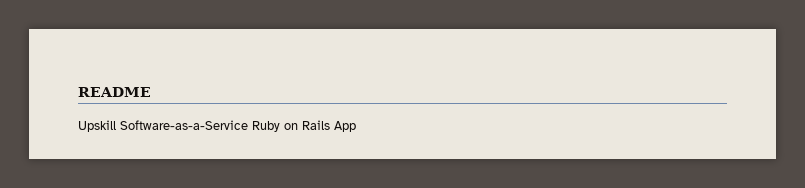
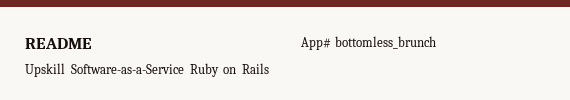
- Upskill Software-as-a-Service Ruby on Rails App
+ Upskill Software-as-a-Service Ruby on Rails App# bottomless_brunch

